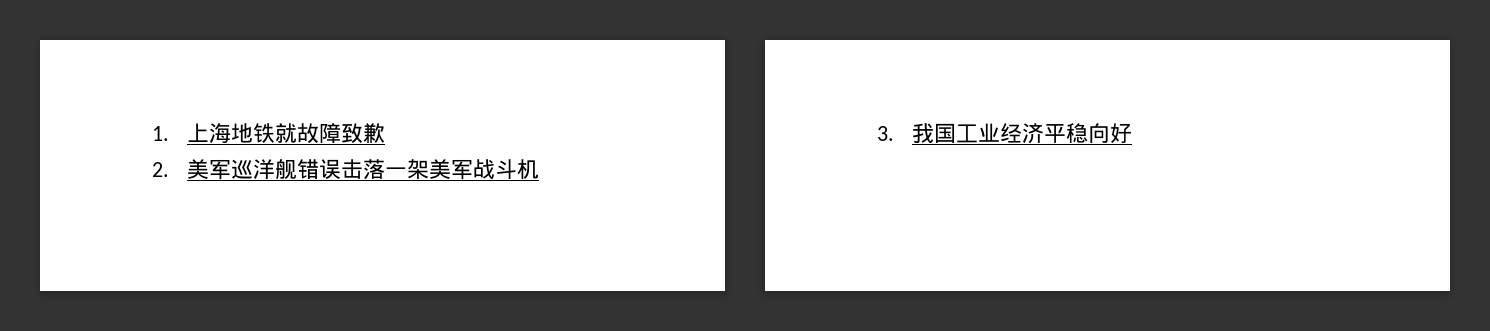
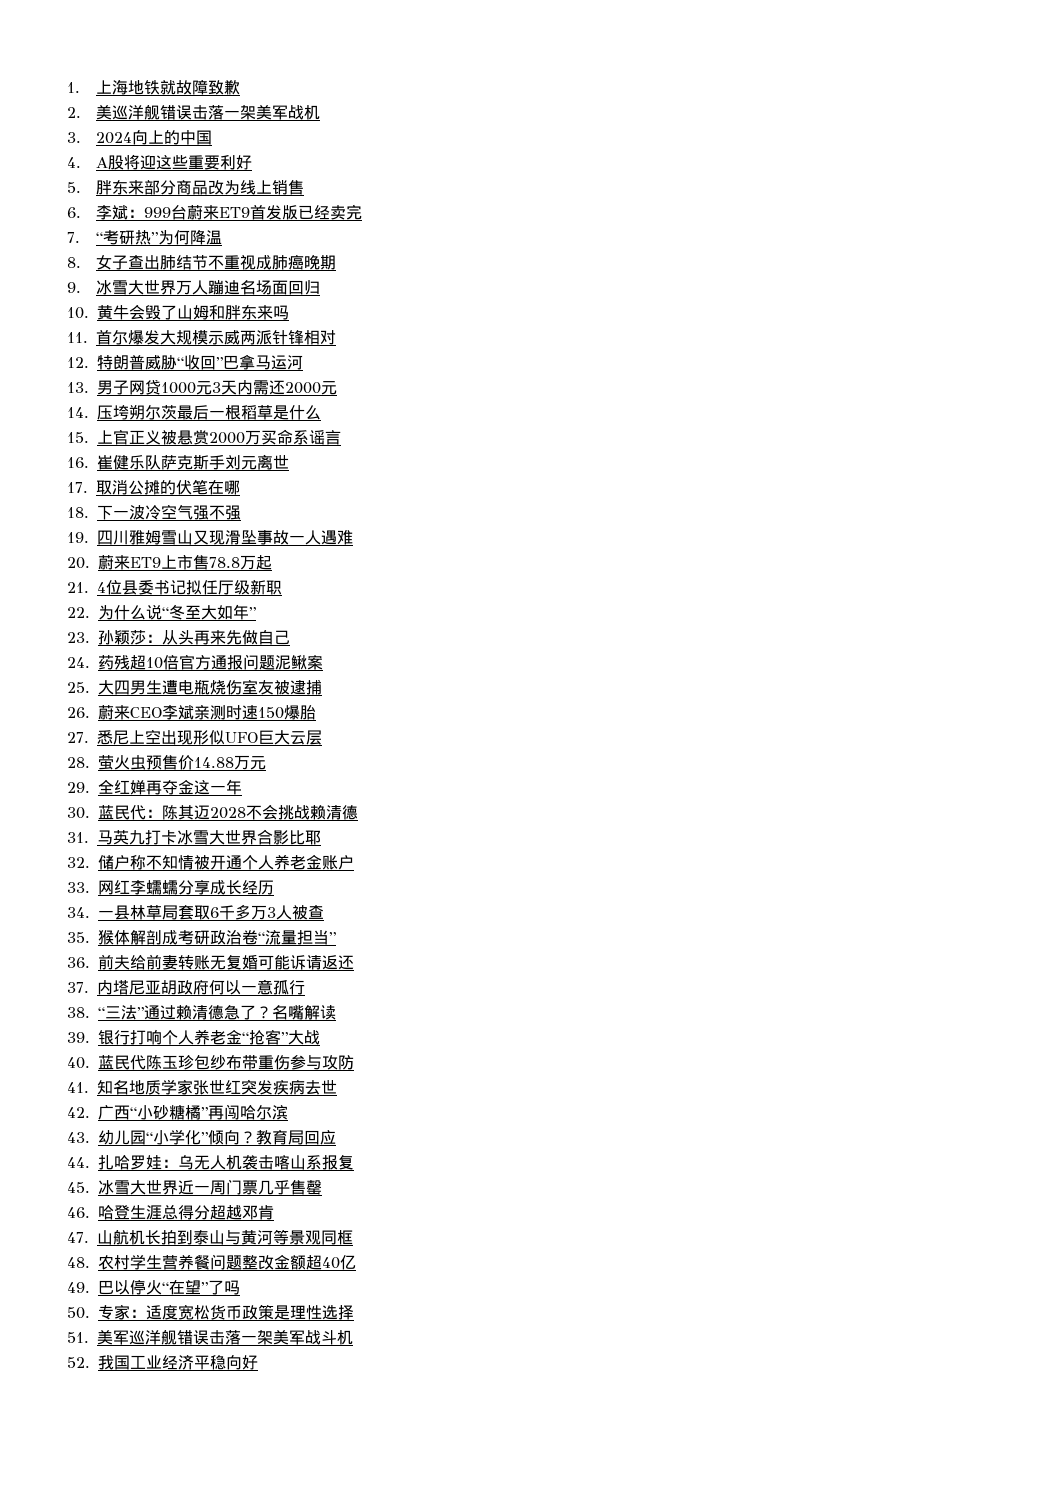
- 2.美军巡洋舰错误击落一架美军战斗机
+ 2.美巡洋舰错误击落一架美军战机
+ 3. 2024向上的中国
+ 4. A股将迎这些重要利好
+ 5.胖东来部分商品改为线上销售
+ 6.李斌：999台蔚来ET9首发版已经卖完
+ 7. “考研热”为何降温
+ 8.女子查出肺结节不重视成肺癌晚期
+ 9.冰雪大世界万人蹦迪名场面回归
+ 10.黄牛会毁了山姆和胖东来吗
+ 11.首尔爆发大规模示威两派针锋相对
+ 12.特朗普威胁“收回”巴拿马运河
+ 13.男子网贷1000元3天内需还2000元
+ 14.压垮朔尔茨最后一根稻草是什么
+ 15.上官正义被悬赏2000万买命系谣言
+ 16.崔健乐队萨克斯手刘元离世
+ 17.取消公摊的伏笔在哪
+ 18.下一波冷空气强不强
+ 19.四川雅姆雪山又现滑坠事故一人遇难
+ 20.蔚来ET9上市售78.8万起
+ 21. 4位县委书记拟任厅级新职
+ 22.为什么说“冬至大如年”
+ 23.孙颖莎：从头再来先做自己
+ 24.药残超10倍官方通报问题泥鳅案
+ 25.大四男生遭电瓶烧伤室友被逮捕
+ 26.蔚来CEO李斌亲测时速150爆胎
+ 27.悉尼上空出现形似UFO巨大云层
+ 28.萤火虫预售价14.88万元
+ 29.全红婵再夺金这一年
+ 30.蓝民代：陈其迈2028不会挑战赖清德
+ 31.马英九打卡冰雪大世界合影比耶
+ 32.储户称不知情被开通个人养老金账户
+ 33.网红李蠕蠕分享成长经历
+ 34.一县林草局套取6千多万3人被查
+ 35.猴体解剖成考研政治卷“流量担当”
+ 36.前夫给前妻转账无复婚可能诉请返还
+ 37.内塔尼亚胡政府何以一意孤行
+ 38. “三法”通过赖清德急了？名嘴解读
+ 39.银行打响个人养老金“抢客”大战
+ 40.蓝民代陈玉珍包纱布带重伤参与攻防
+ 41.知名地质学家张世红突发疾病去世
+ 42.广西“小砂糖橘”再闯哈尔滨
+ 43.幼儿园“小学化”倾向？教育局回应
+ 44.扎哈罗娃：乌无人机袭击喀山系报复
+ 45.冰雪大世界近一周门票几乎售罄
+ 46.哈登生涯总得分超越邓肯
+ 47.山航机长拍到泰山与黄河等景观同框
+ 48.农村学生营养餐问题整改金额超40亿
+ 49.巴以停火“在望”了吗
+ 50.专家：适度宽松货币政策是理性选择
+ 51.美军巡洋舰错误击落一架美军战斗机
- 3.我国工业经济平稳向好
+ 52.我国工业经济平稳向好

